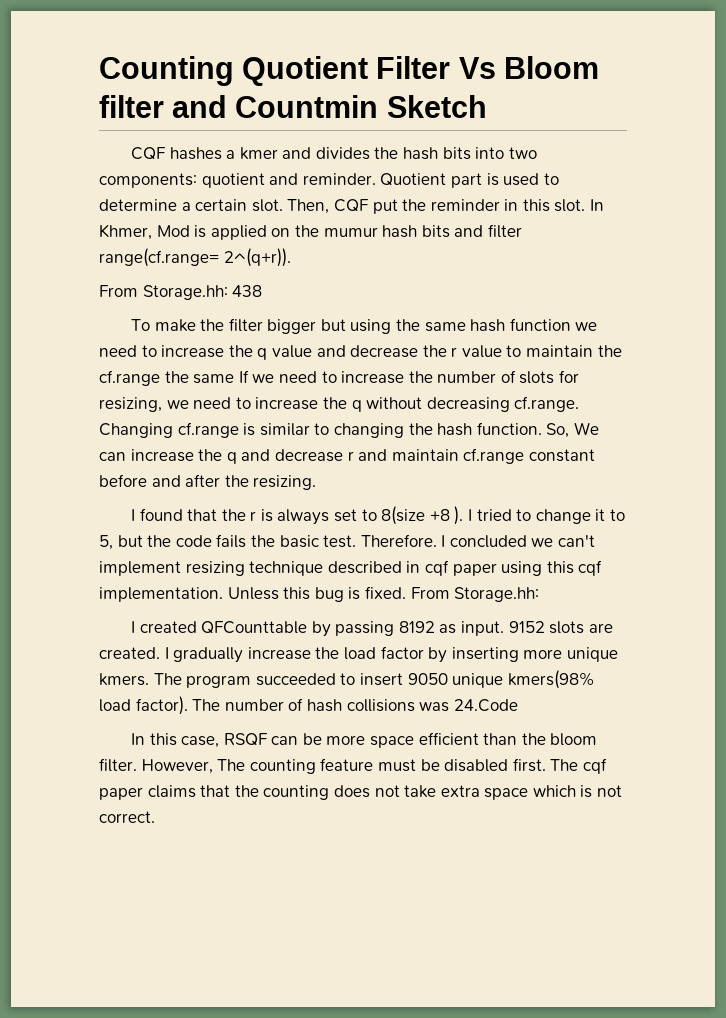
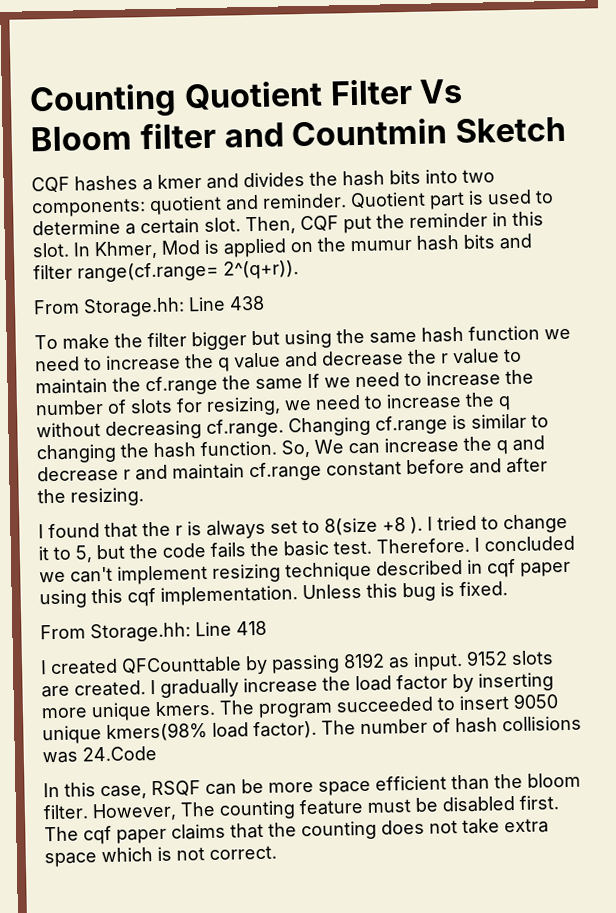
- From Storage.hh: 438
+ From Storage.hh: Line 438
- Unless this bug is fixed. From Storage.hh:
+ Unless this bug is fixed.
+ From Storage.hh: Line 418

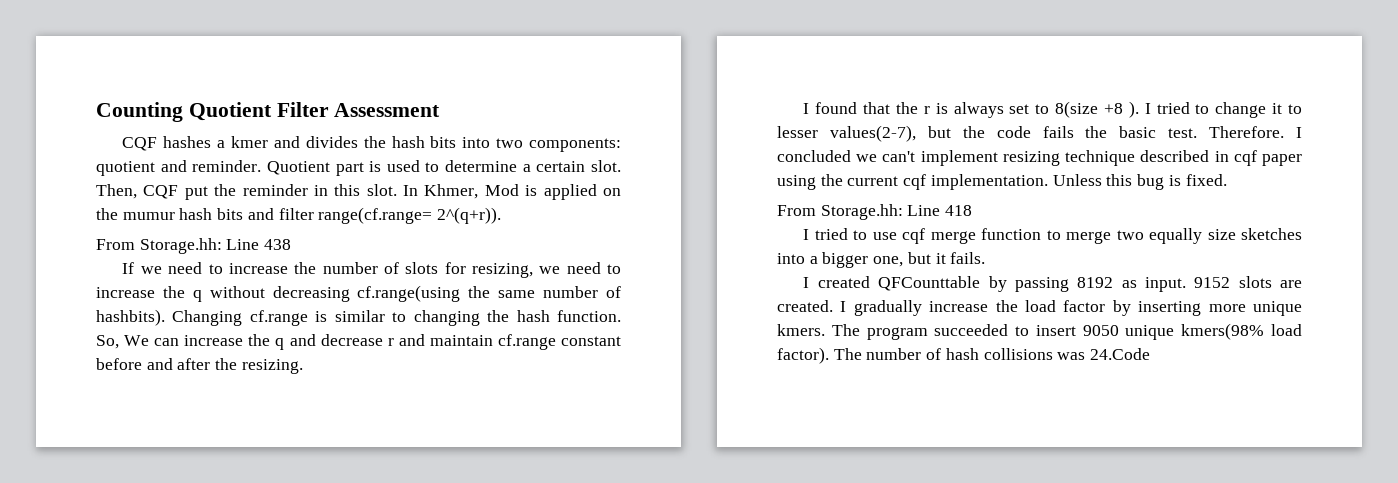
- Counting Quotient Filter Vs Bloom filter and Countmin Sketch
+ Counting Quotient Filter Assessment
- To make the filter bigger but using the same hash function we need to increase the q value and decrease the r value to maintain the cf.range the same If we need to increase the number of slots for resizing, we need to increase the q without decreasing cf.range. Changing cf.range is similar to changing the hash function.
+ If we need to increase the number of slots for resizing, we need to increase the q without decreasing cf.range(using the same number of hashbits). Changing cf.range is similar to changing the hash function.
- I tried to change it to 5, but the code fails the basic test.
+ I tried to change it to lesser values(2-7), but the code fails the basic test.
- I concluded we can't implement resizing technique described in cqf paper using this cqf implementation.
+ I concluded we can't implement resizing technique described in cqf paper using the current cqf implementation.
+ I tried to use cqf merge function to merge two equally size sketches into a bigger one, but it fails.
- In this case, RSQF can be more space efficient than the bloom filter. However, The counting feature must be disabled first. The cqf paper claims that the counting does not take extra space which is not correct.

